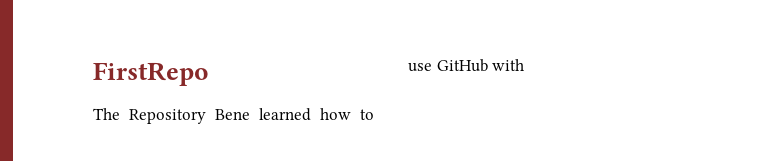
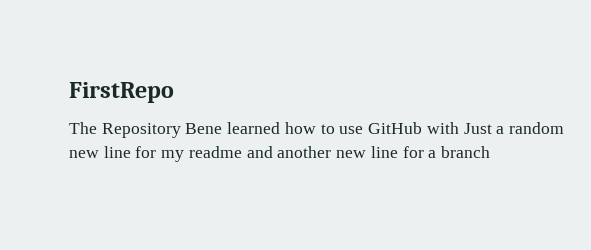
- The Repository Bene learned how to use GitHub with
+ The Repository Bene learned how to use GitHub with Just a random new line for my readme and another new line for a branch

